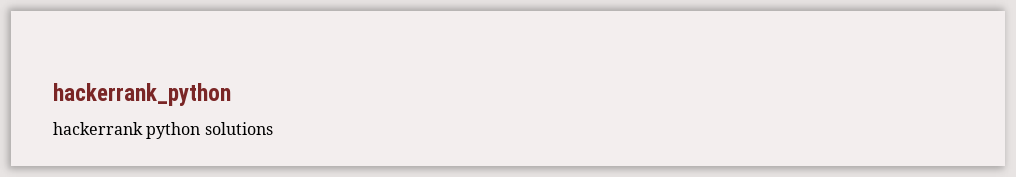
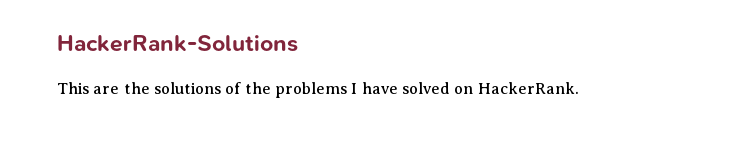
- hackerrank_python
- hackerrank python solutions
+ HackerRank-Solutions
+ This are the solutions of the problems I have solved on HackerRank.

